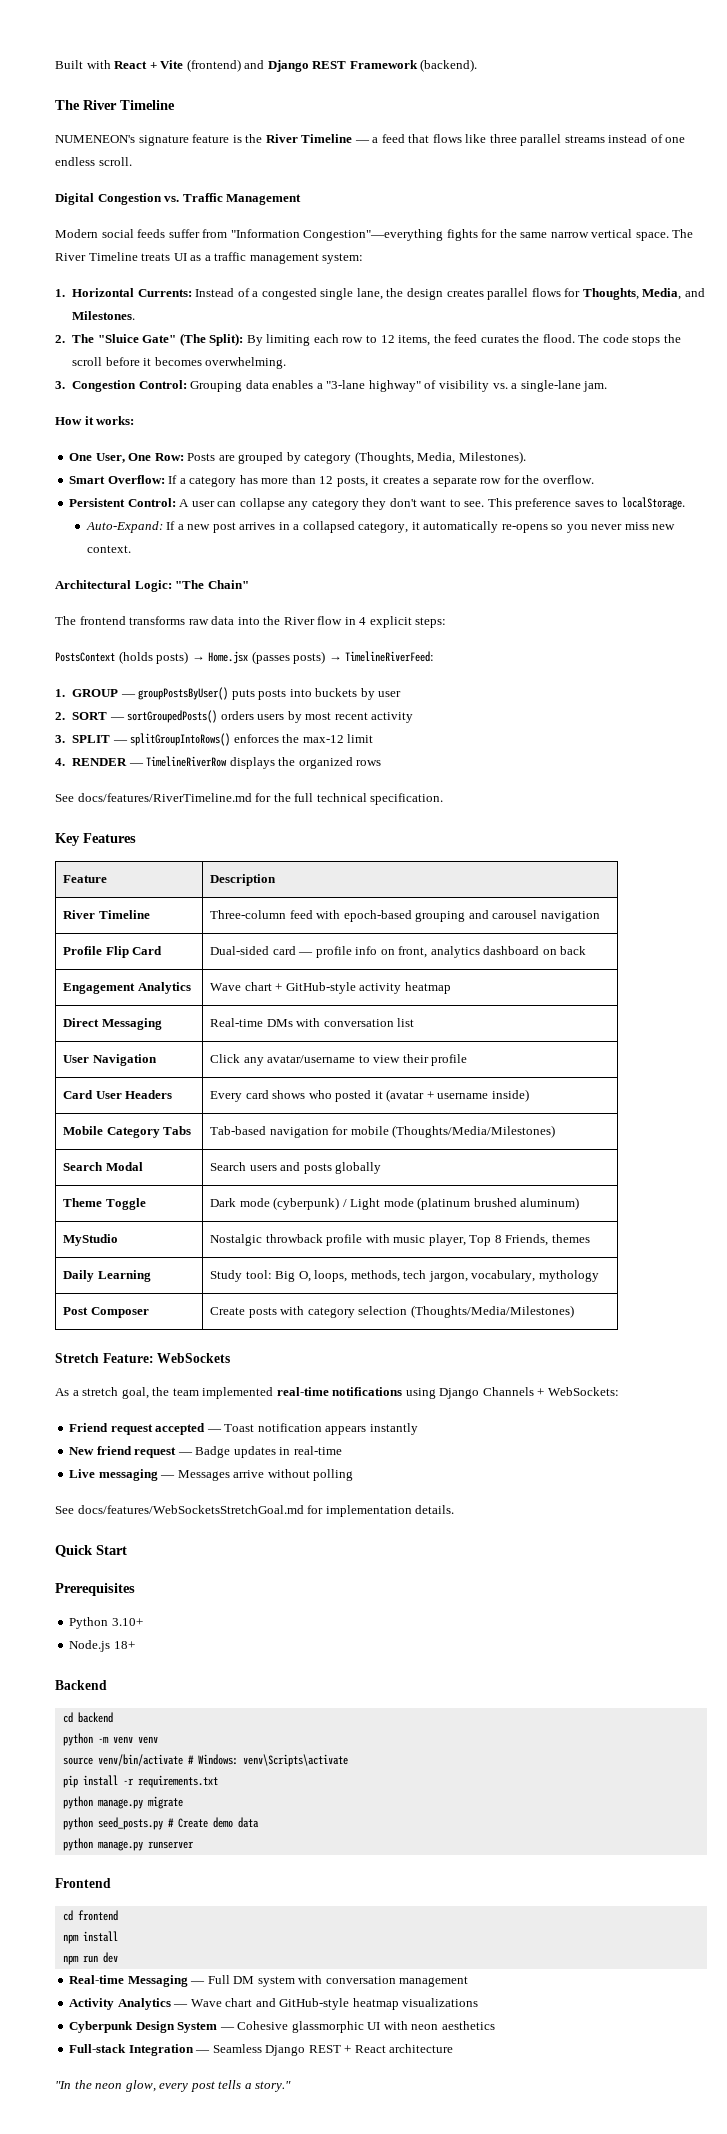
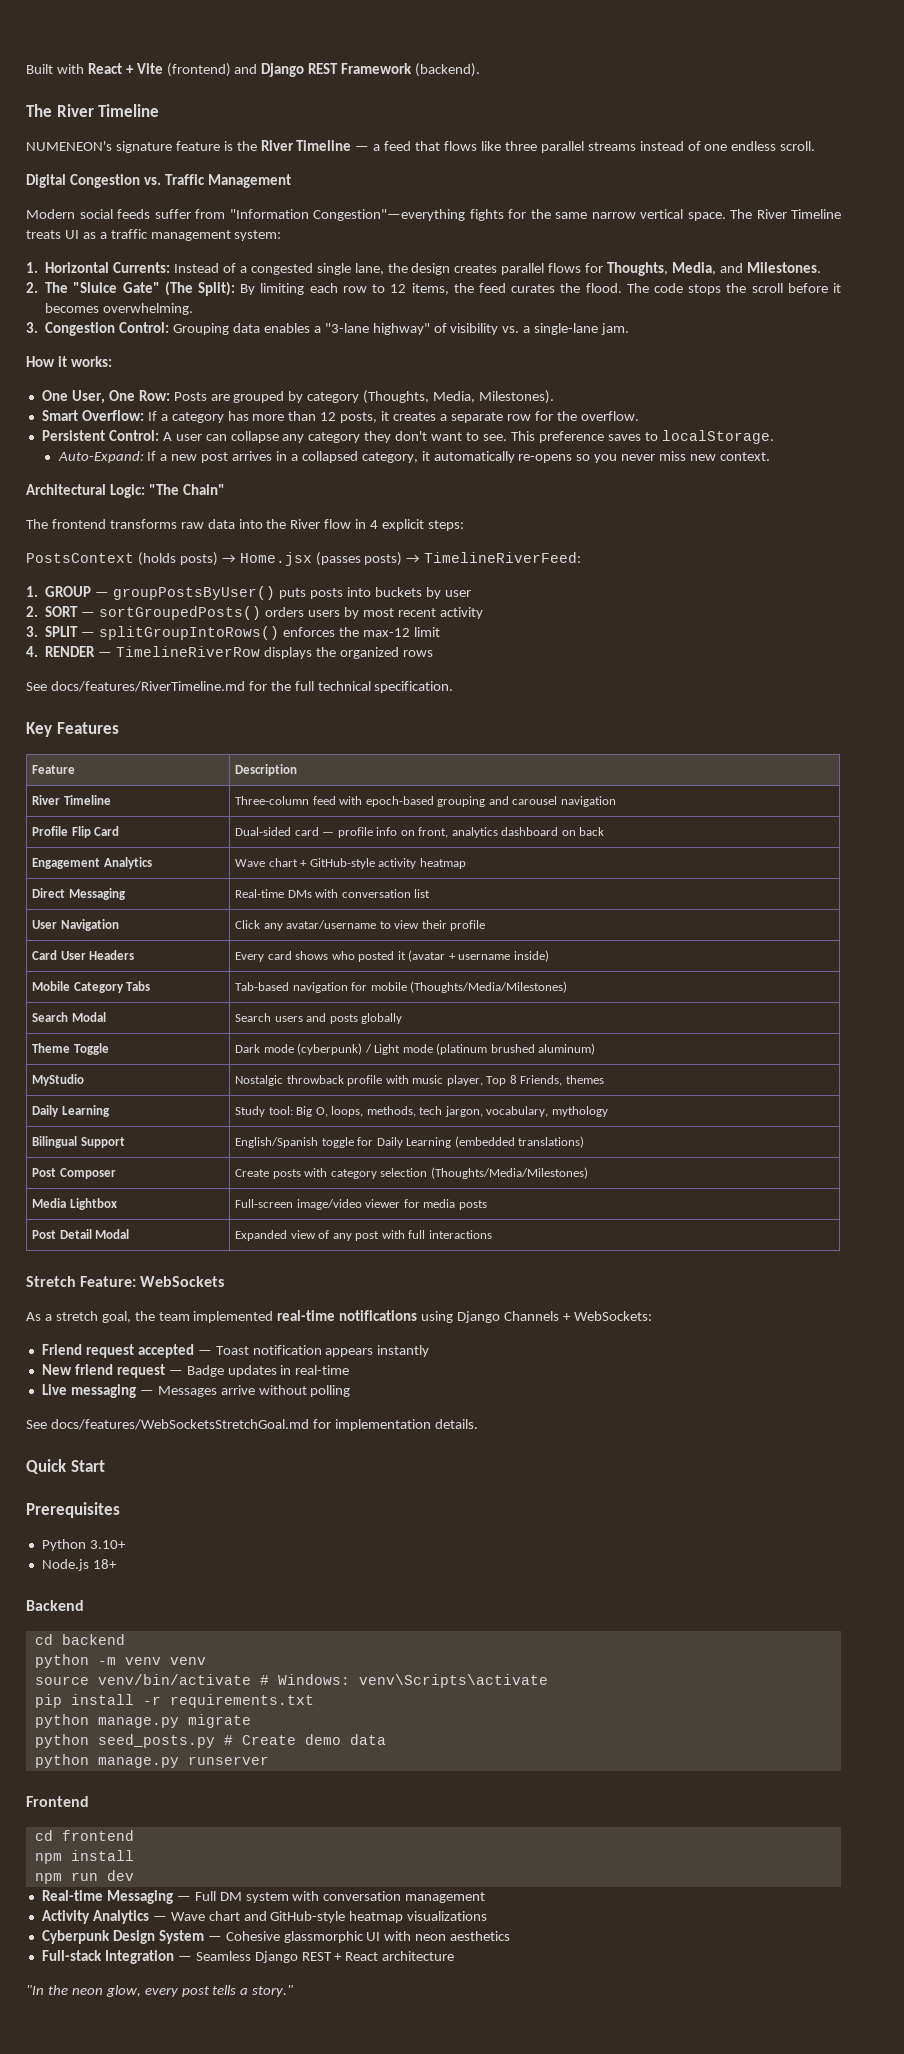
+ Bilingual Support | English/Spanish toggle for Daily Learning (embedded translations)
+ Media Lightbox | Full-screen image/video viewer for media posts
+ Post Detail Modal | Expanded view of any post with full interactions

